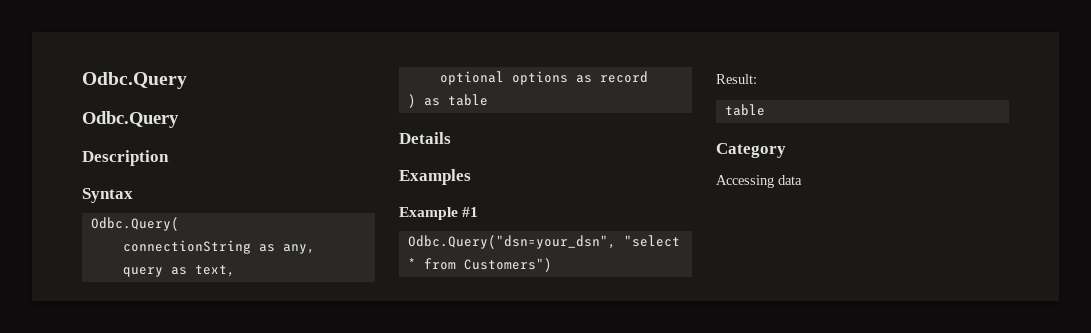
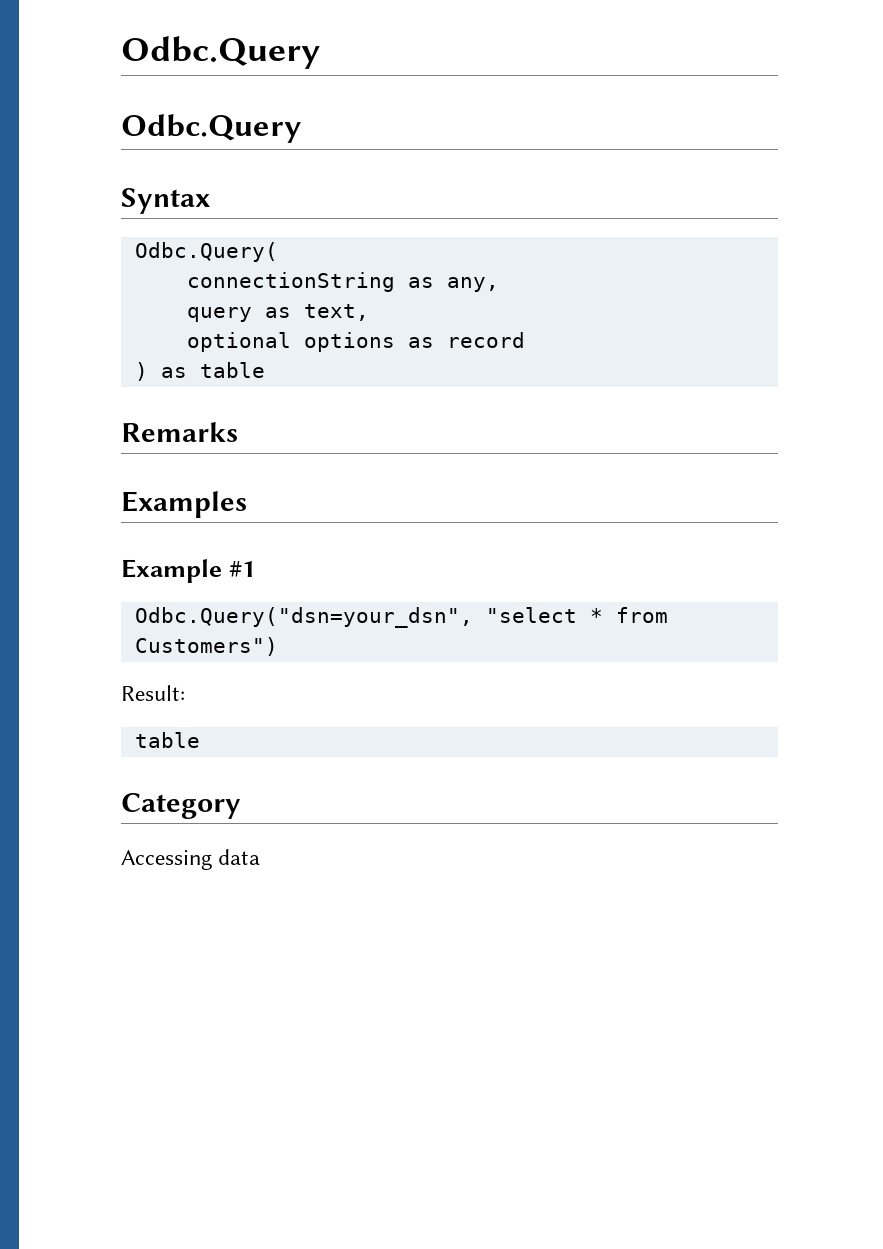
- Description
- Details
+ Remarks

